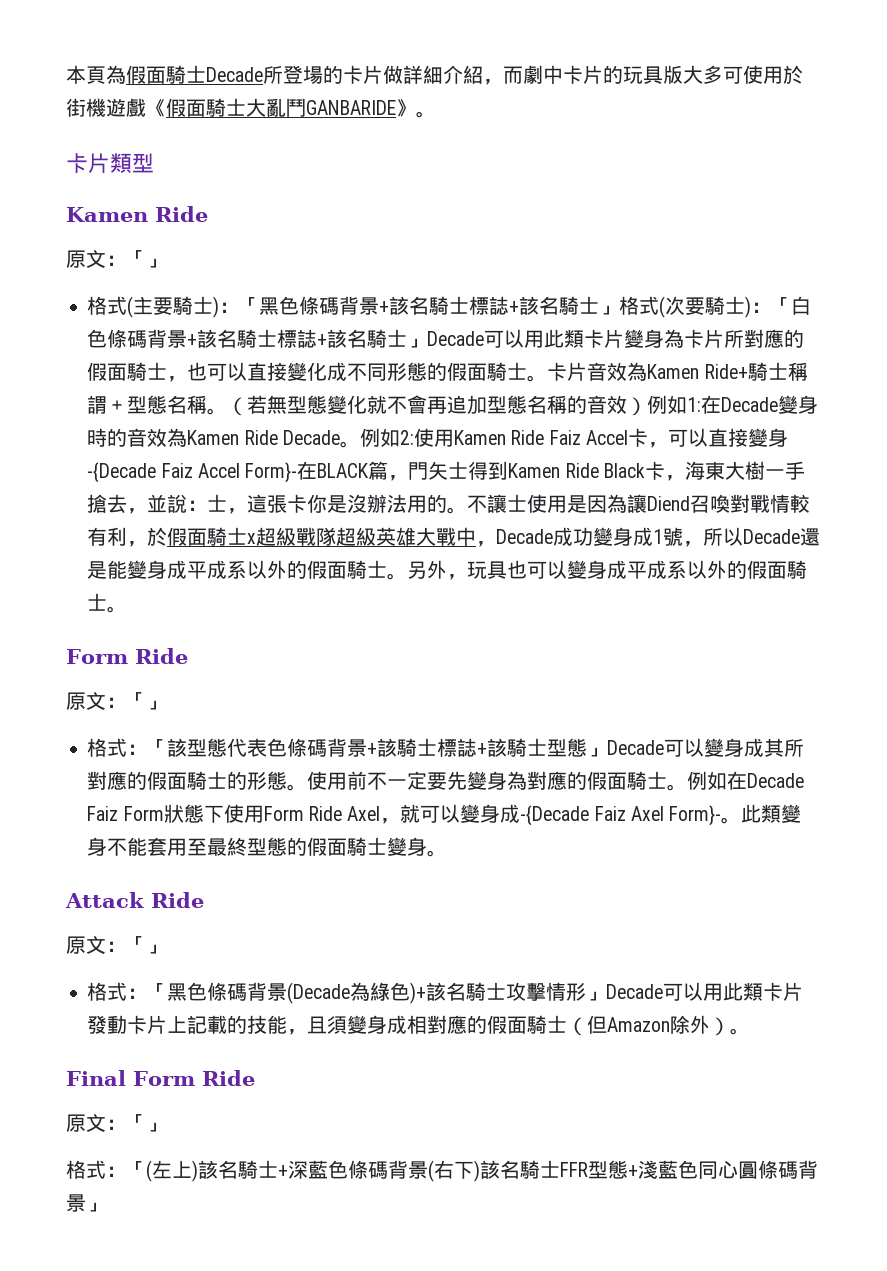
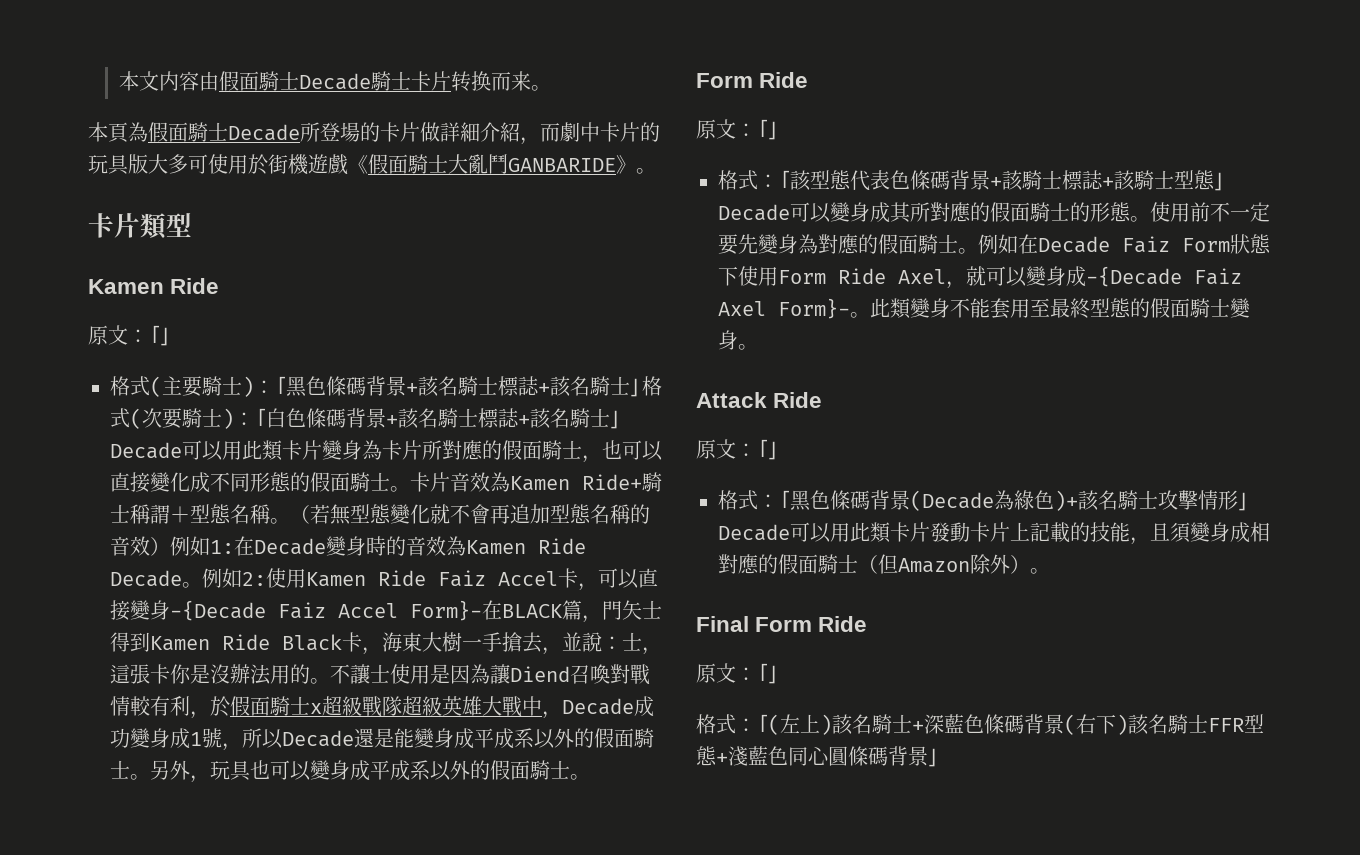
+ 本文内容由假面騎士Decade騎士卡片转换而来。

